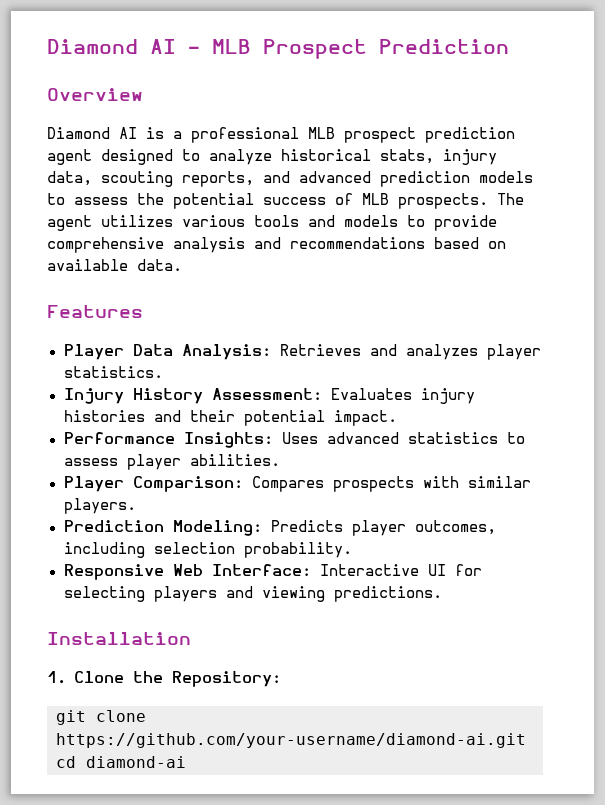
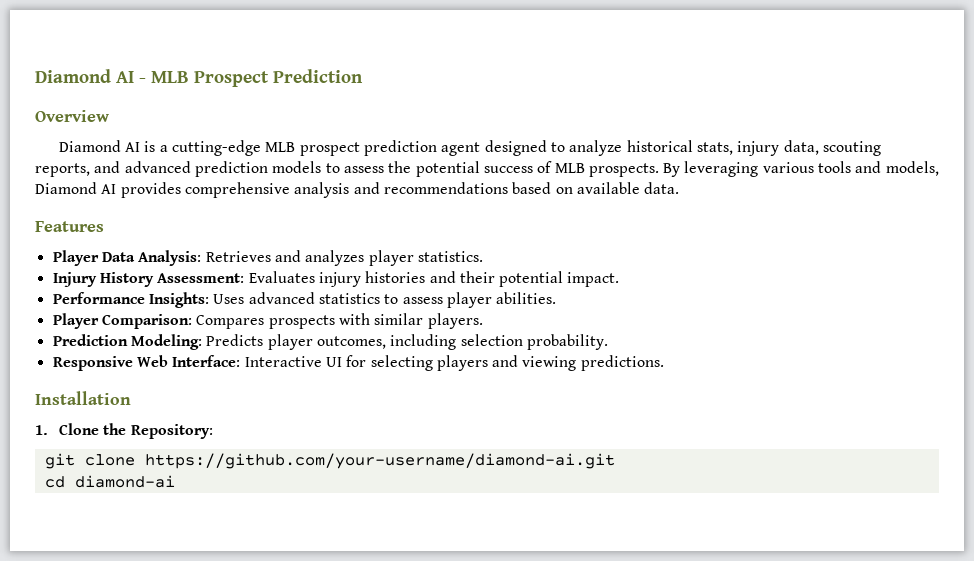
- Diamond AI is a professional MLB prospect prediction agent designed to analyze historical stats, injury data, scouting reports, and advanced prediction models to assess the potential success of MLB prospects.
+ Diamond AI is a cutting-edge MLB prospect prediction agent designed to analyze historical stats, injury data, scouting reports, and advanced prediction models to assess the potential success of MLB prospects.
- The agent utilizes various tools and models to provide comprehensive analysis and recommendations based on available data.
+ By leveraging various tools and models, Diamond AI provides comprehensive analysis and recommendations based on available data.

